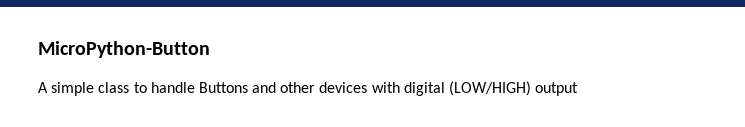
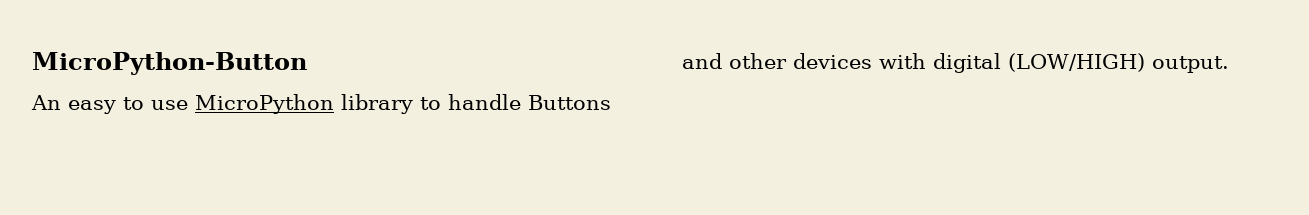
- A simple class to handle Buttons and other devices with digital (LOW/HIGH) output
+ An easy to use MicroPython library to handle Buttons and other devices with digital (LOW/HIGH) output.

